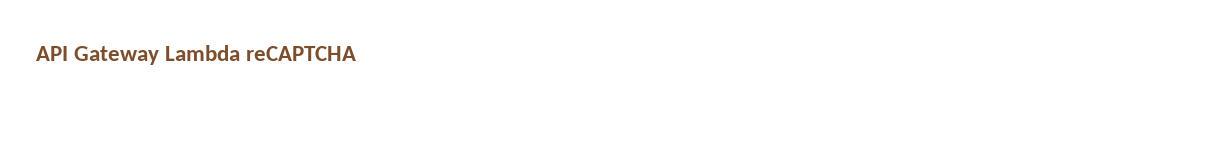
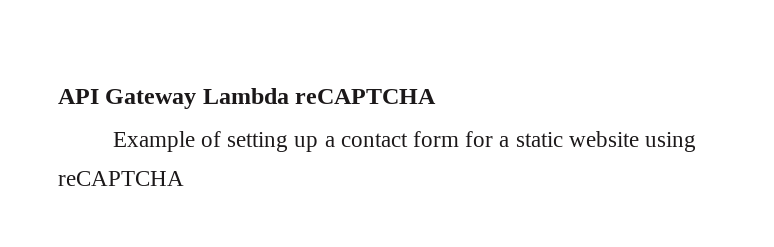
+ Example of setting up a contact form for a static website using reCAPTCHA

